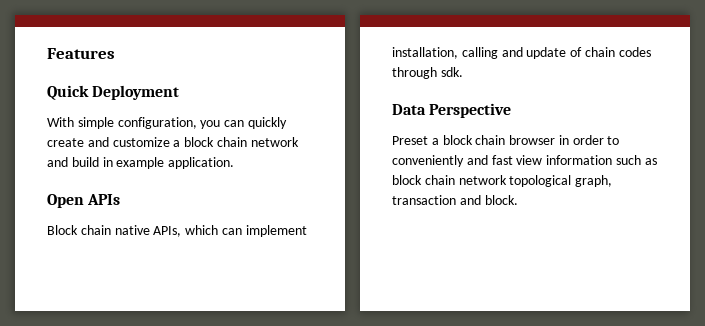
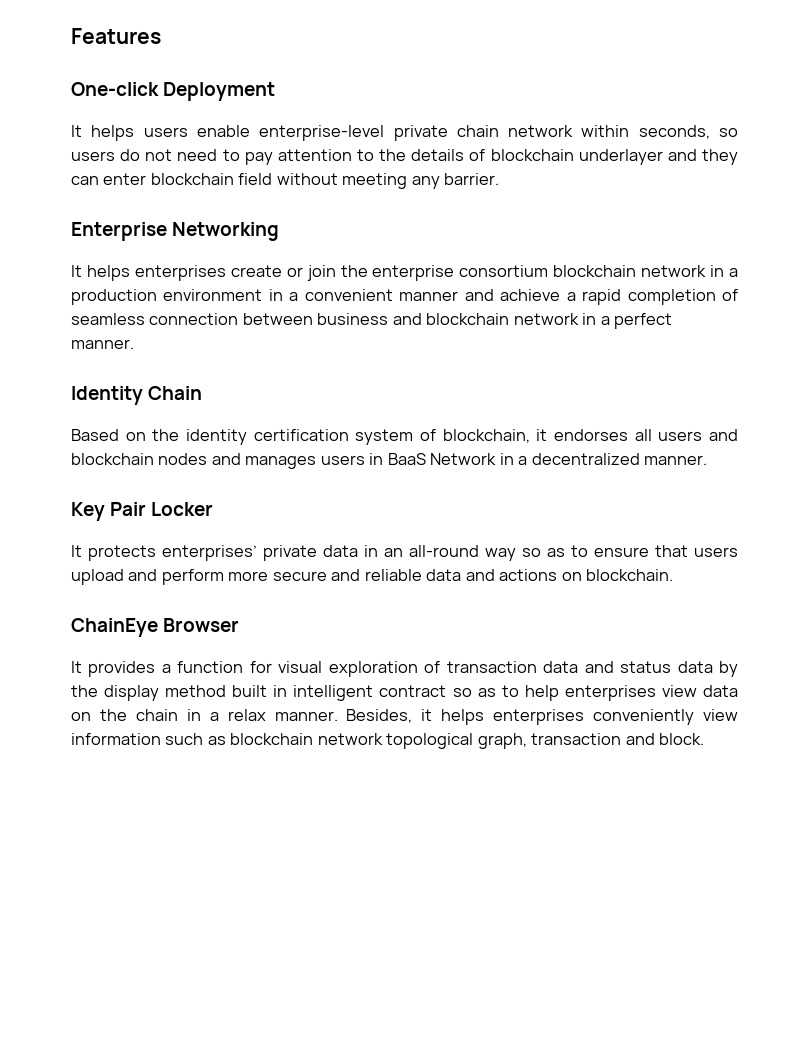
- Quick Deployment
+ One-click Deployment
- With simple configuration, you can quickly create and customize a block chain network and build in example application.
- Open APIs
- Block chain native APIs, which can implement installation, calling and update of chain codes through sdk.
- Data Perspective
- Preset a block chain browser in order to conveniently and fast view information such as block chain network topological graph, transaction and block.
+ It helps users enable enterprise-level private chain network within seconds, so users do not need to pay attention to the details of blockchain underlayer and they can enter blockchain field without meeting any barrier.
+ Enterprise Networking
+ It helps enterprises create or join the enterprise consortium blockchain network in a production environment in a convenient manner and achieve a rapid completion of seamless connection between business and blockchain network in a perfect manner.
+ Identity Chain
+ Based on the identity certification system of blockchain, it endorses all users and blockchain nodes and manages users in BaaS Network in a decentralized manner.
+ Key Pair Locker
+ It protects enterprises’ private data in an all-round way so as to ensure that users upload and perform more secure and reliable data and actions on blockchain.
+ ChainEye Browser
+ It provides a function for visual exploration of transaction data and status data by the display method built in intelligent contract so as to help enterprises view data on the chain in a relax manner. Besides, it helps enterprises conveniently view information such as blockchain network topological graph, transaction and block.

